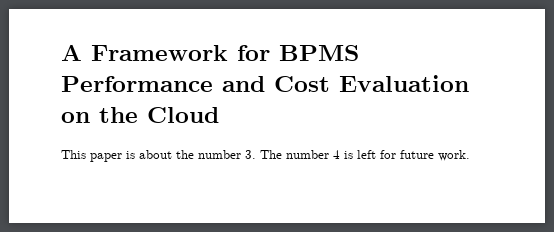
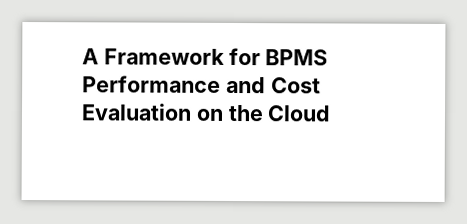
- This paper is about the number 3. The number 4 is left for future work.

